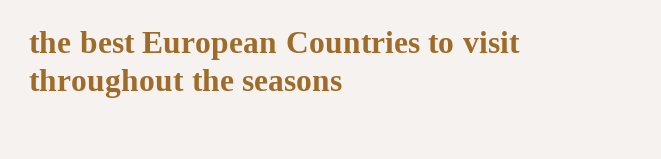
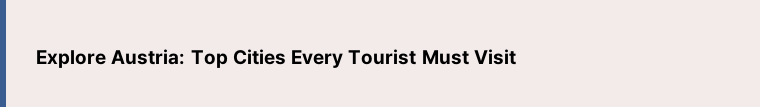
- the best European Countries to visit throughout the seasons
+ Explore Austria: Top Cities Every Tourist Must Visit

